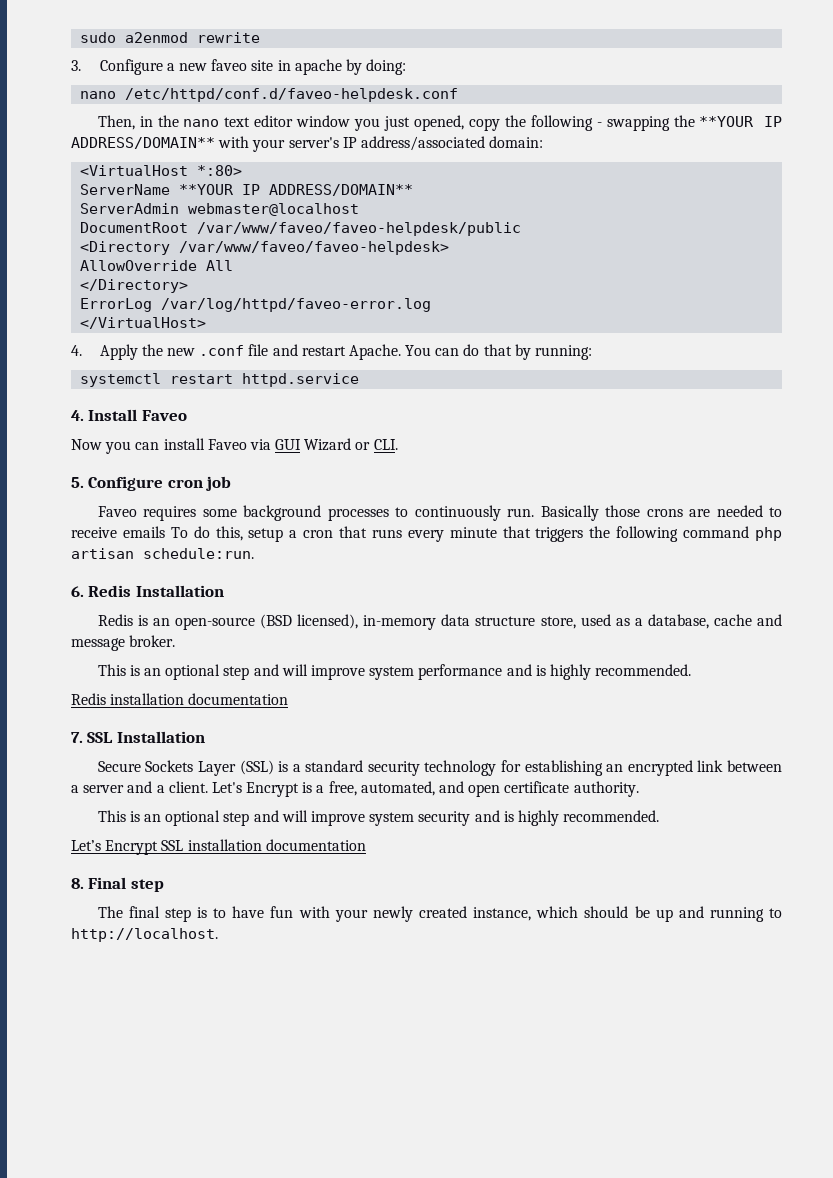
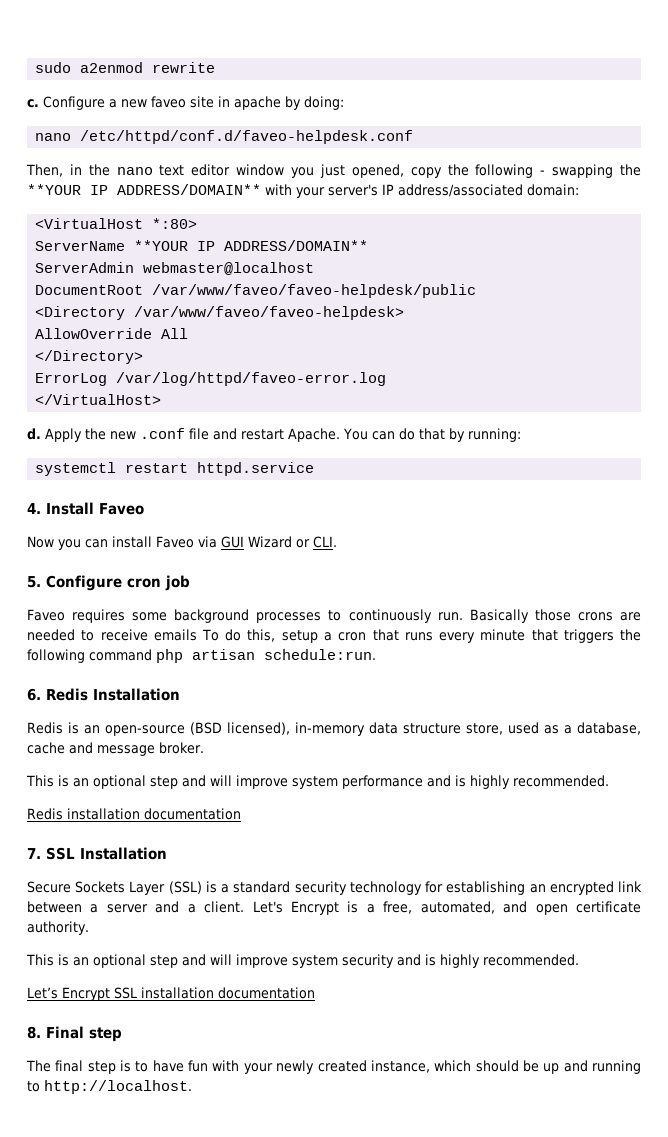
- 3. Configure a new faveo site in apache by doing:
+ c. Configure a new faveo site in apache by doing:
- 4. Apply the new .conf file and restart Apache.
+ d. Apply the new .conf file and restart Apache.

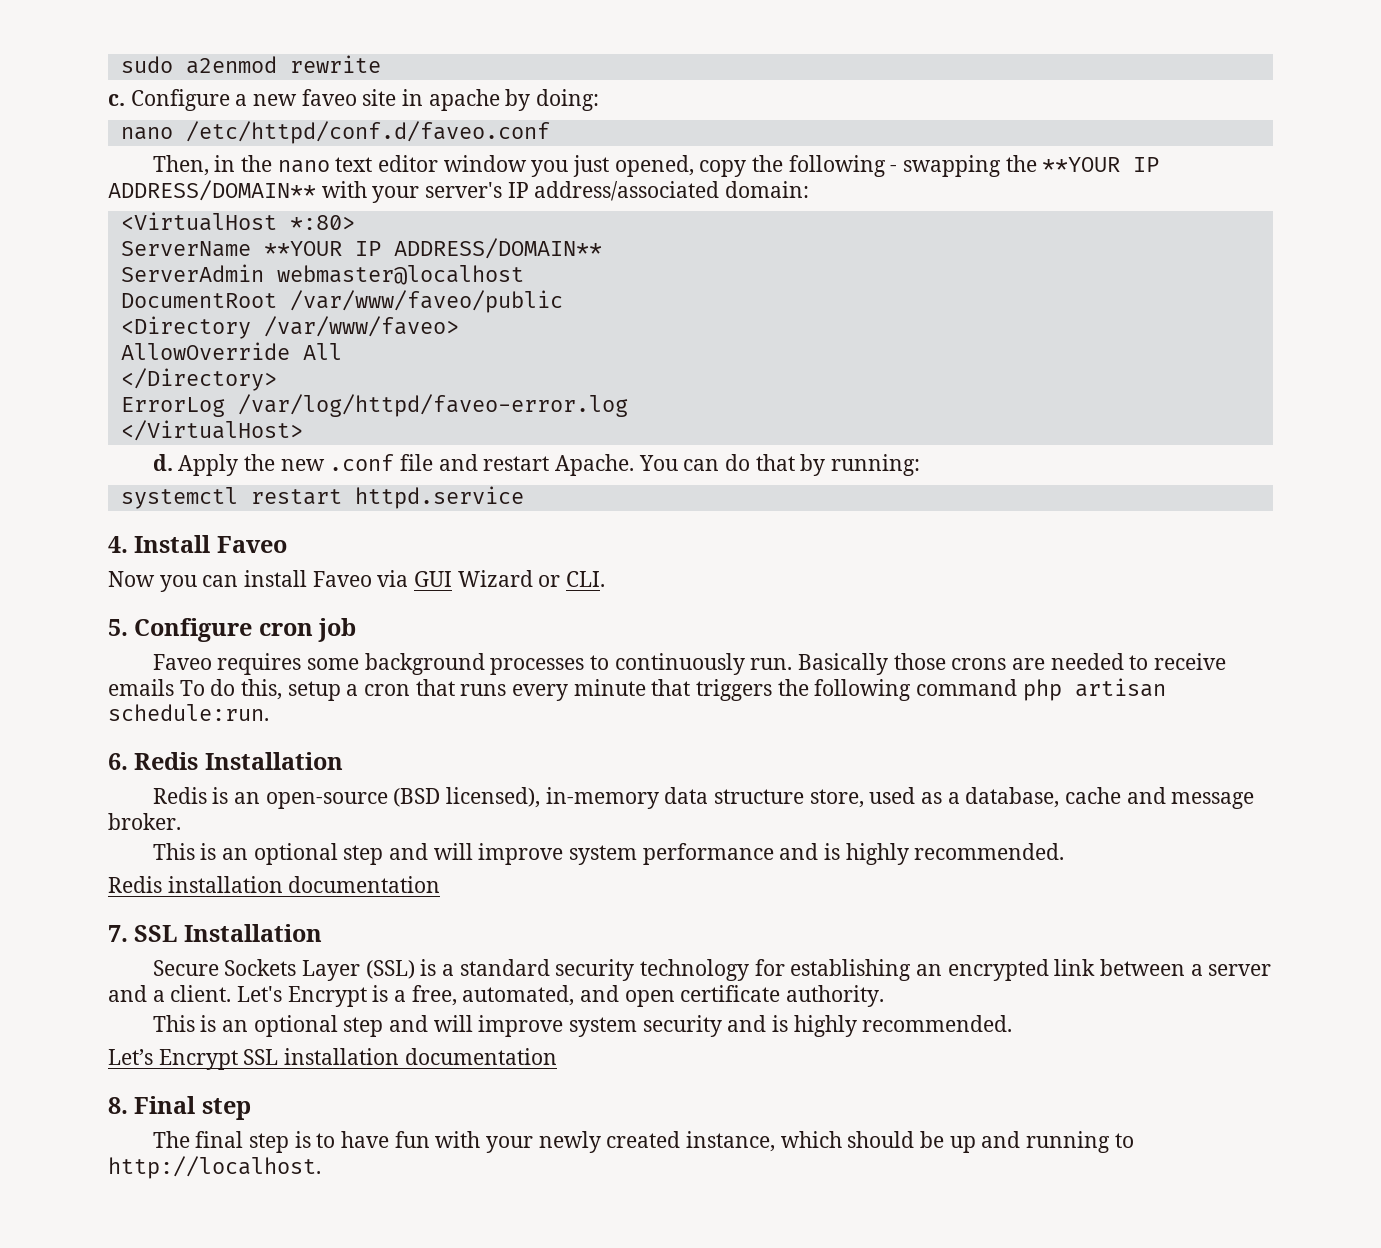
- nano /etc/httpd/conf.d/faveo-helpdesk.conf
+ nano /etc/httpd/conf.d/faveo.conf
- DocumentRoot /var/www/faveo/faveo-helpdesk/public
+ DocumentRoot /var/www/faveo/public
- <Directory /var/www/faveo/faveo-helpdesk>
+ <Directory /var/www/faveo>

